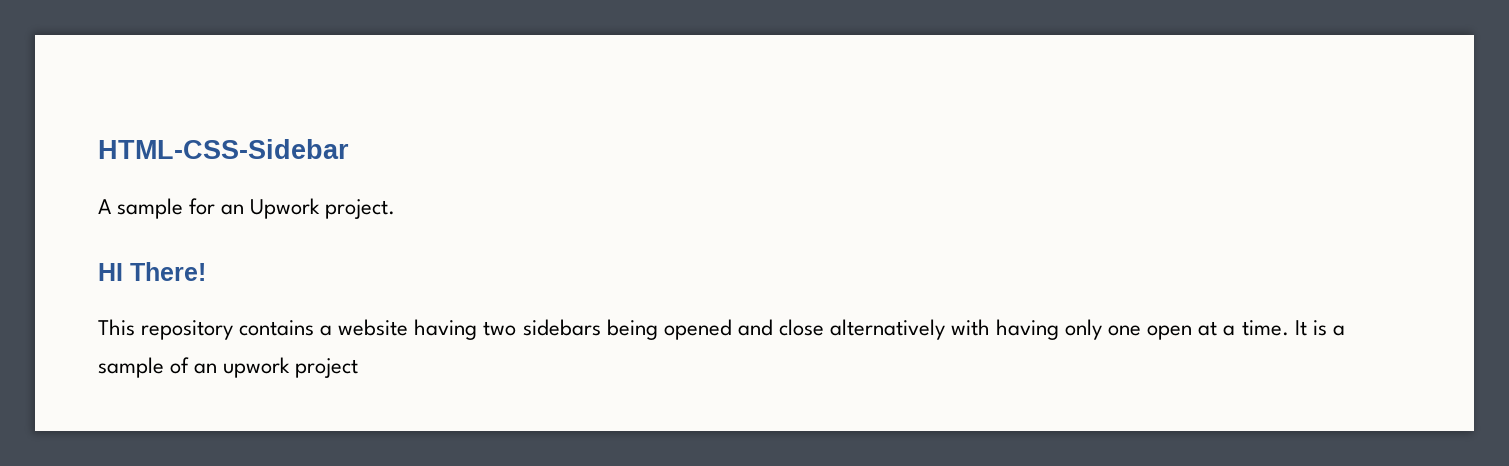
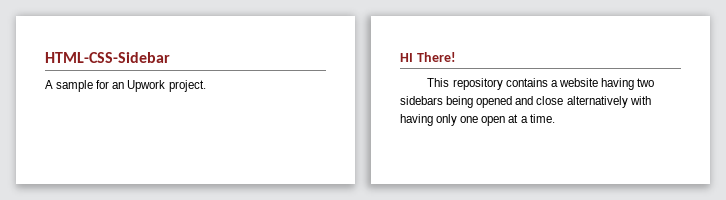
- It is a sample of an upwork project

